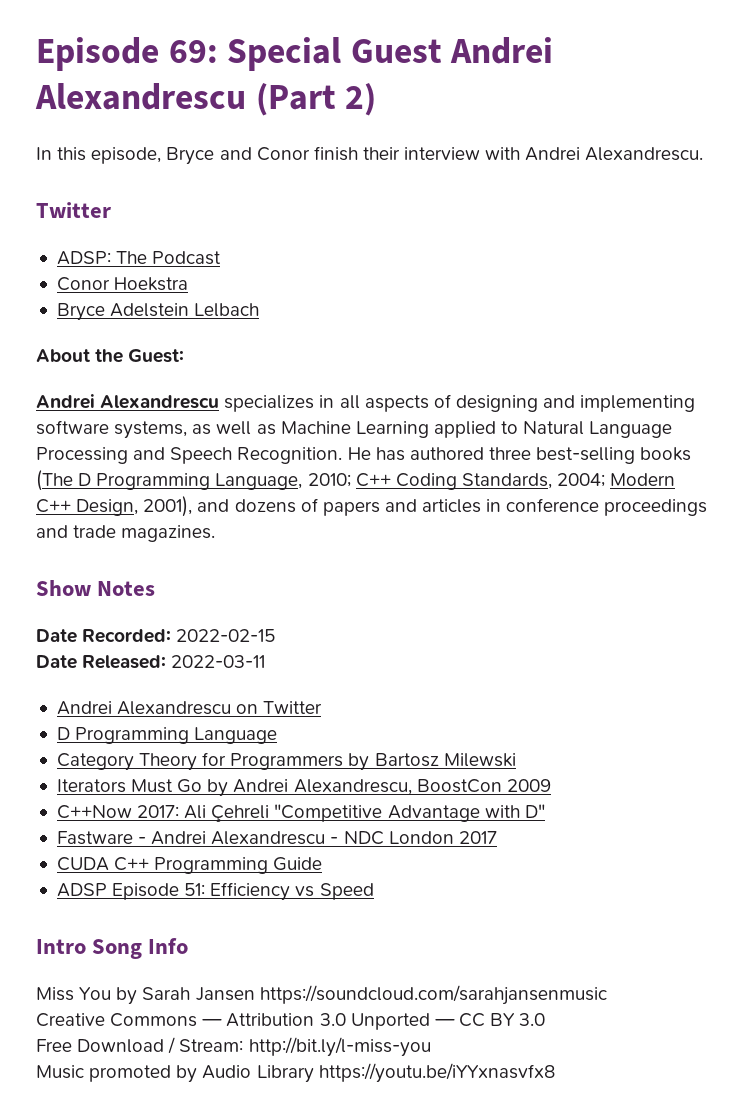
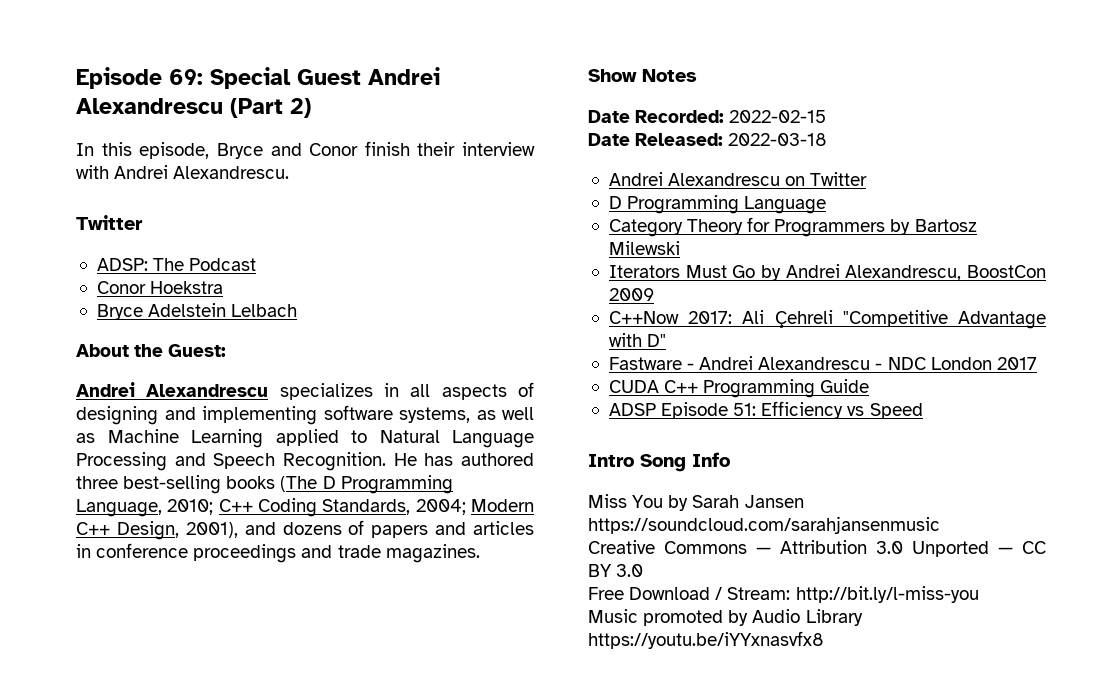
- Date Released: 2022-03-11
+ Date Released: 2022-03-18

